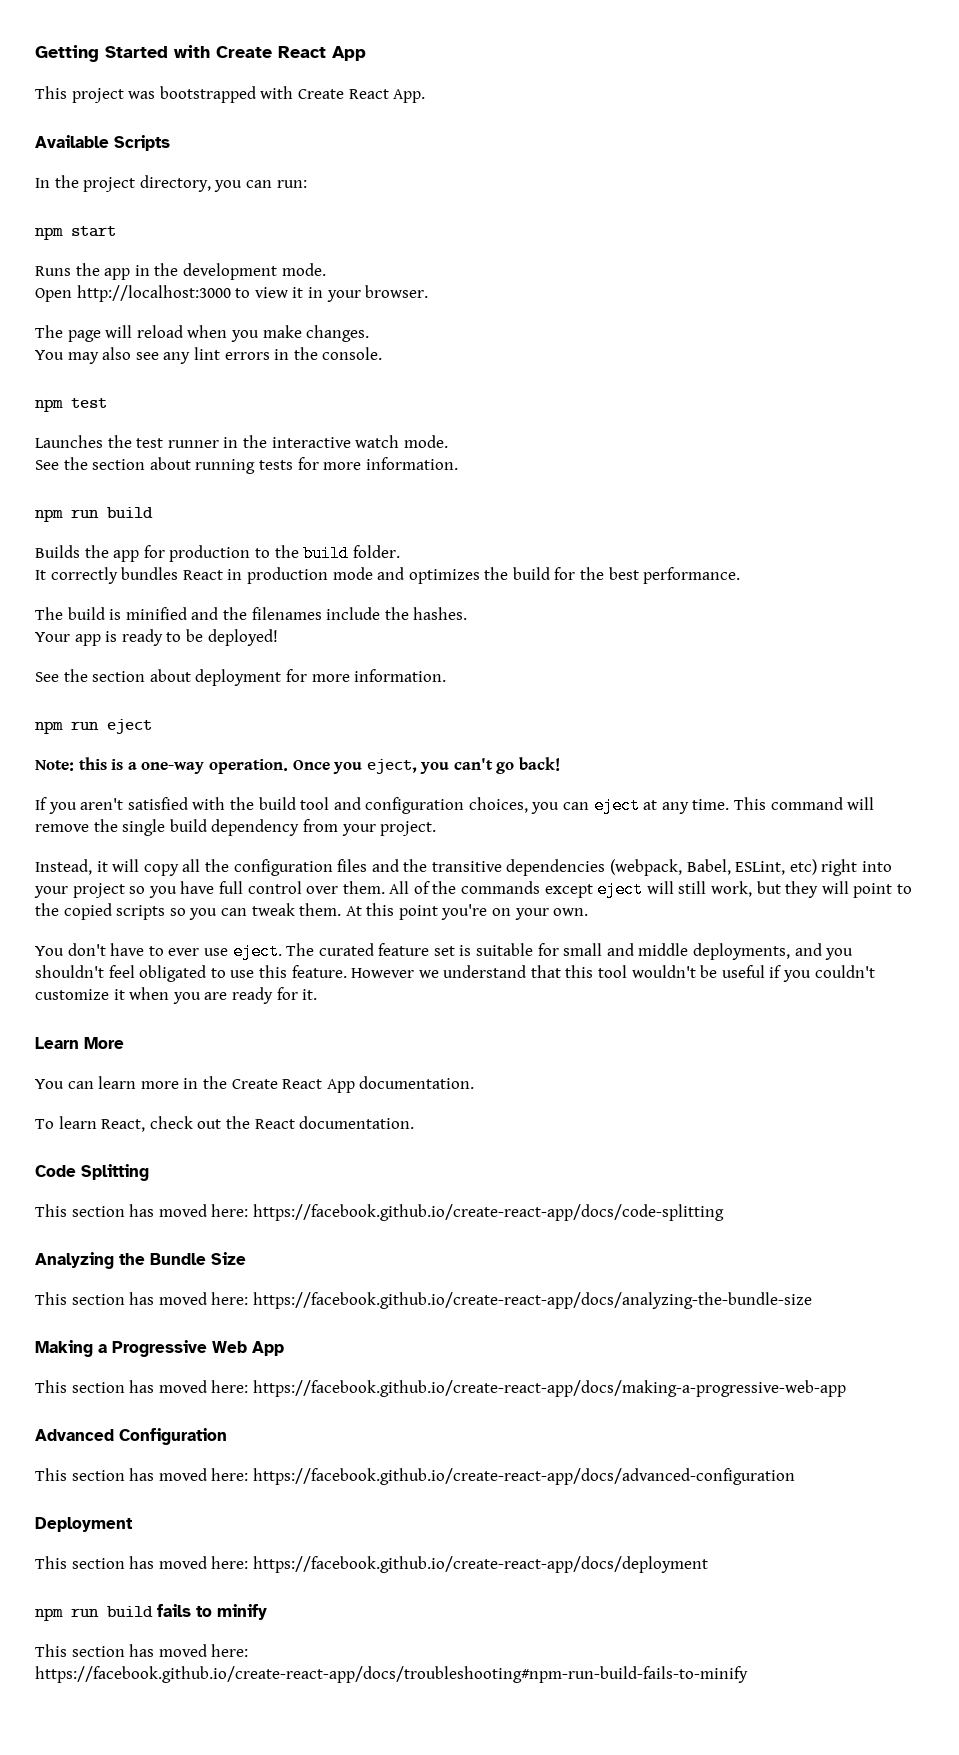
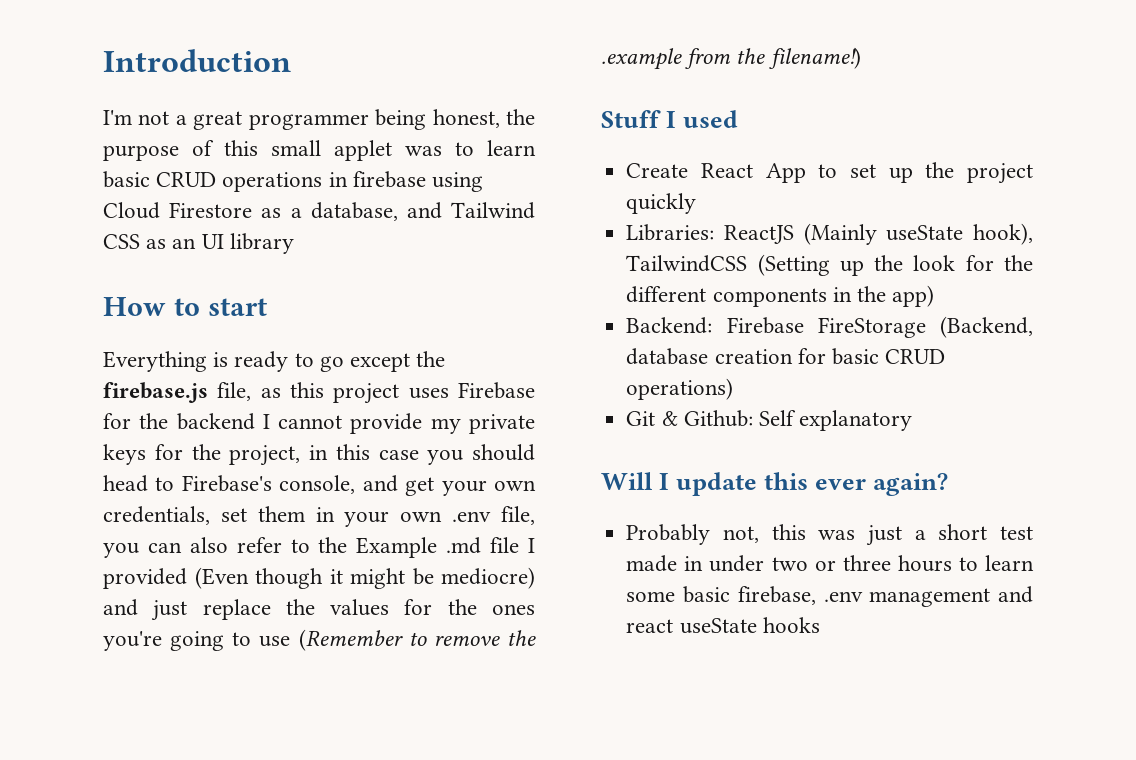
- Getting Started with Create React App
- This project was bootstrapped with Create React App.
- Available Scripts
- In the project directory, you can run:
- npm start
- Runs the app in the development mode.
- Open http://localhost:3000 to view it in your browser.
- The page will reload when you make changes.
- You may also see any lint errors in the console.
- npm test
- Launches the test runner in the interactive watch mode.
- See the section about running tests for more information.
- npm run build
- Builds the app for production to the build folder.
- It correctly bundles React in production mode and optimizes the build for the best performance.
- The build is minified and the filenames include the hashes.
- Your app is ready to be deployed!
- See the section about deployment for more information.
- npm run eject
- Note: this is a one-way operation. Once you eject, you can't go back!
- If you aren't satisfied with the build tool and configuration choices, you can eject at any time. This command will remove the single build dependency from your project.
- Instead, it will copy all the configuration files and the transitive dependencies (webpack, Babel, ESLint, etc) right into your project so you have full control over them. All of the commands except eject will still work, but they will point to the copied scripts so you can tweak them. At this point you're on your own.
- You don't have to ever use eject. The curated feature set is suitable for small and middle deployments, and you shouldn't feel obligated to use this feature. However we understand that this tool wouldn't be useful if you couldn't customize it when you are ready for it.
- Learn More
- You can learn more in the Create React App documentation.
- To learn React, check out the React documentation.
- Code Splitting
- This section has moved here: https://facebook.github.io/create-react-app/docs/code-splitting
- Analyzing the Bundle Size
- This section has moved here: https://facebook.github.io/create-react-app/docs/analyzing-the-bundle-size
- Making a Progressive Web App
- This section has moved here: https://facebook.github.io/create-react-app/docs/making-a-progressive-web-app
- Advanced Configuration
- This section has moved here: https://facebook.github.io/create-react-app/docs/advanced-configuration
- Deployment
- This section has moved here: https://facebook.github.io/create-react-app/docs/deployment
- npm run build fails to minify
- This section has moved here: https://facebook.github.io/create-react-app/docs/troubleshooting#npm-run-build-fails-to-minify
+ Introduction
+ I'm not a great programmer being honest, the purpose of this small applet was to learn basic CRUD operations in firebase using Cloud Firestore as a database, and Tailwind CSS as an UI library
+ How to start
+ Everything is ready to go except the firebase.js file, as this project uses Firebase for the backend I cannot provide my private keys for the project, in this case you should head to Firebase's console, and get your own credentials, set them in your own .env file, you can also refer to the Example .md file I provided (Even though it might be mediocre) and just replace the values for the ones you're going to use (Remember to remove the .example from the filename!)
+ Stuff I used
+ Create React App to set up the project quickly
+ Libraries: ReactJS (Mainly useState hook), TailwindCSS (Setting up the look for the different components in the app)
+ Backend: Firebase FireStorage (Backend, database creation for basic CRUD operations)
+ Git & Github: Self explanatory
+ Will I update this ever again?
+ Probably not, this was just a short test made in under two or three hours to learn some basic firebase, .env management and react useState hooks

